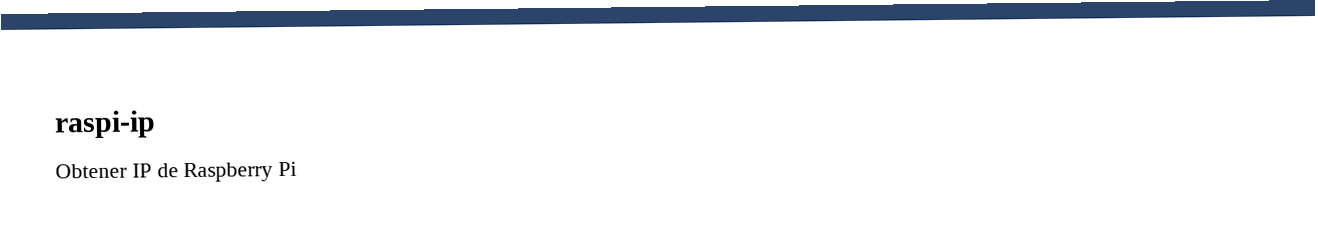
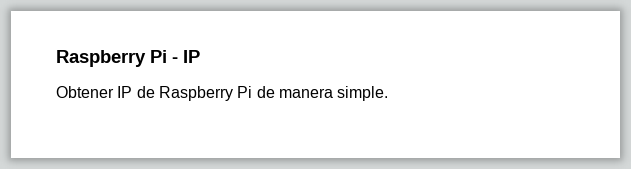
- raspi-ip
+ Raspberry Pi - IP
- Obtener IP de Raspberry Pi
+ Obtener IP de Raspberry Pi de manera simple.

